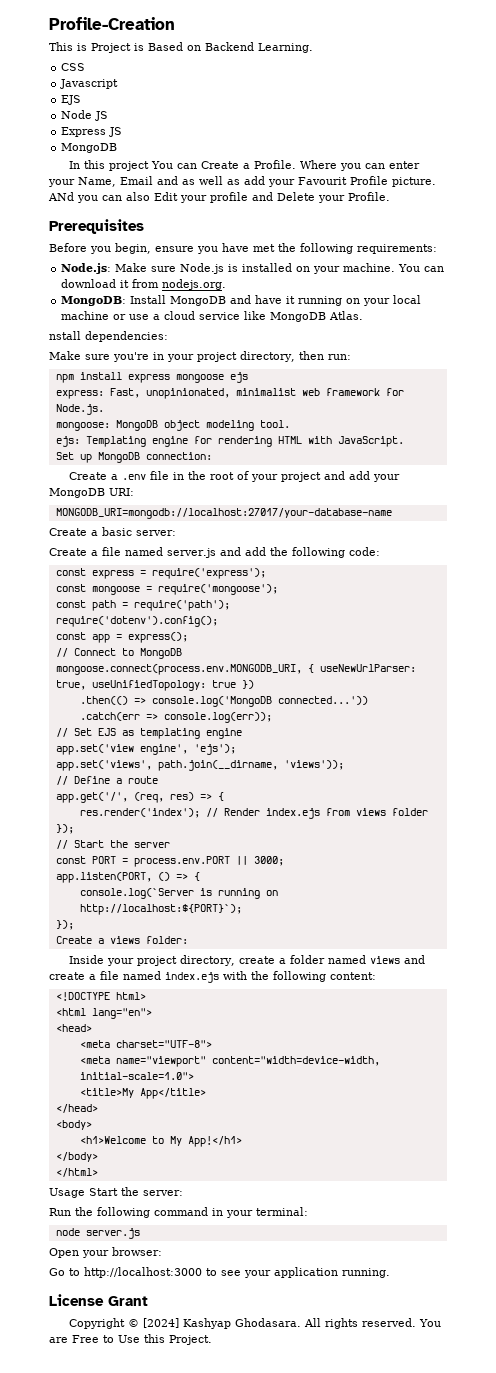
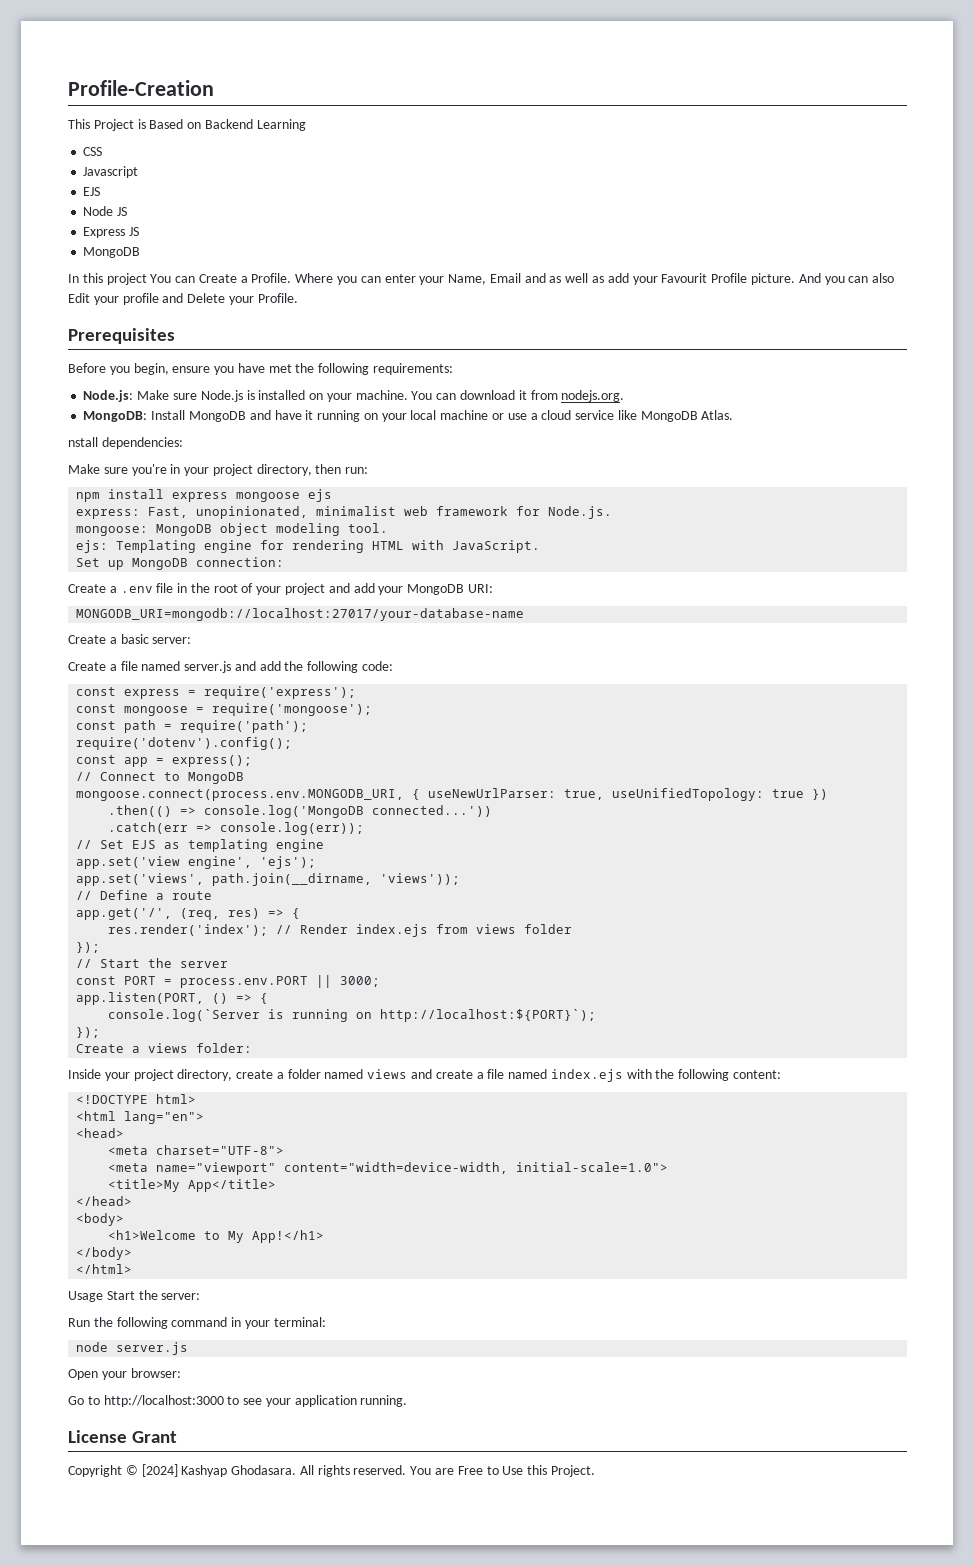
- This is Project is Based on Backend Learning.
+ This Project is Based on Backend Learning
- ANd you can also Edit your profile and Delete your Profile.
+ And you can also Edit your profile and Delete your Profile.

